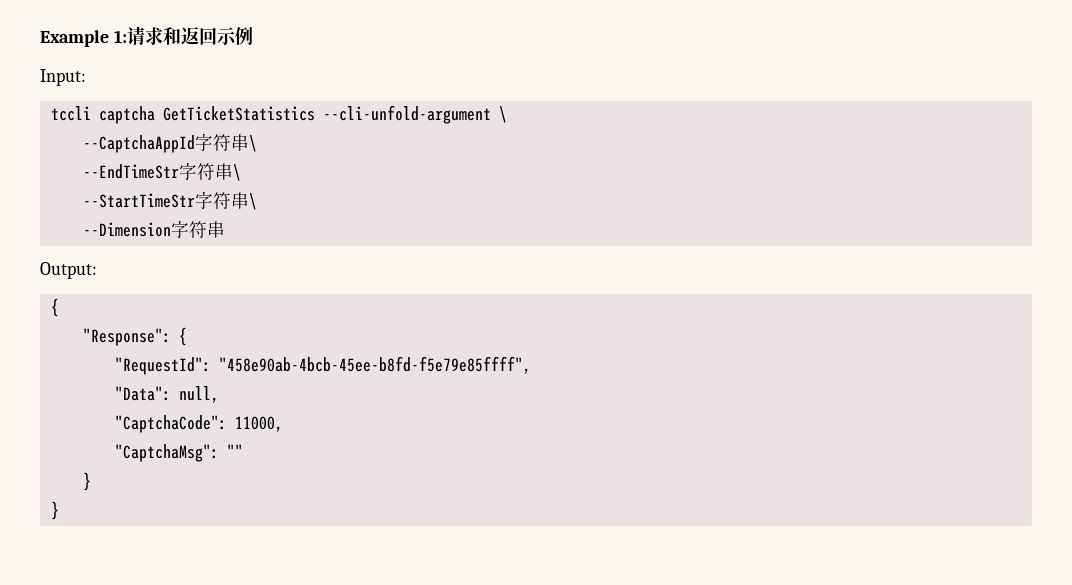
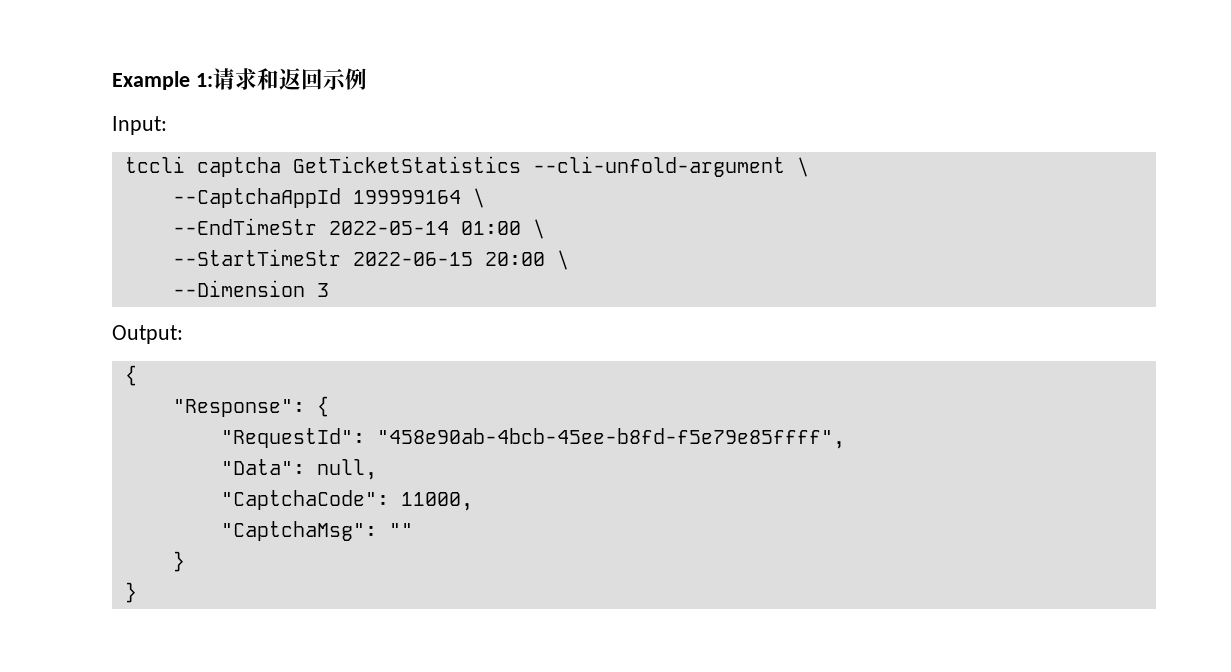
- --CaptchaAppId字符串\
+ --CaptchaAppId 199999164 \
- --EndTimeStr字符串\
+ --EndTimeStr 2022-05-14 01:00 \
- --StartTimeStr字符串\
+ --StartTimeStr 2022-06-15 20:00 \
- --Dimension字符串
+ --Dimension 3

